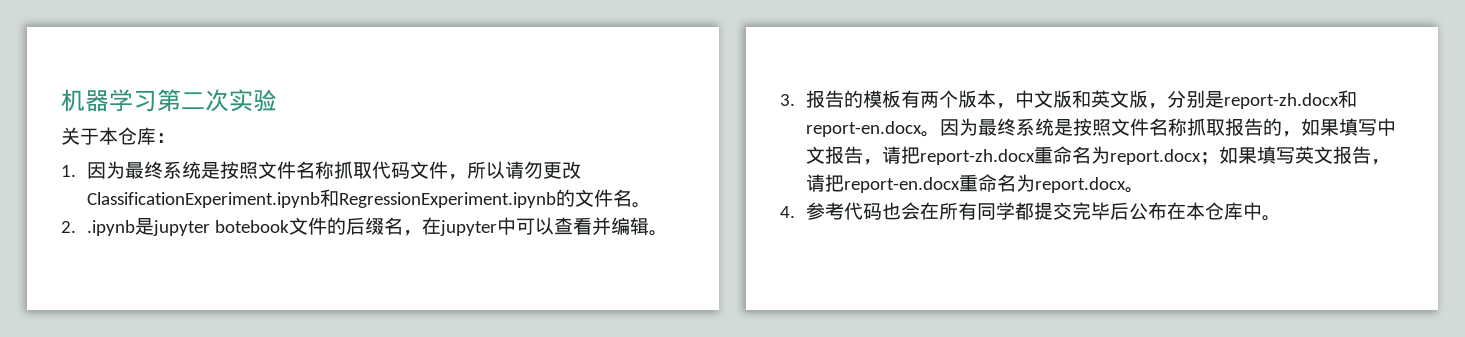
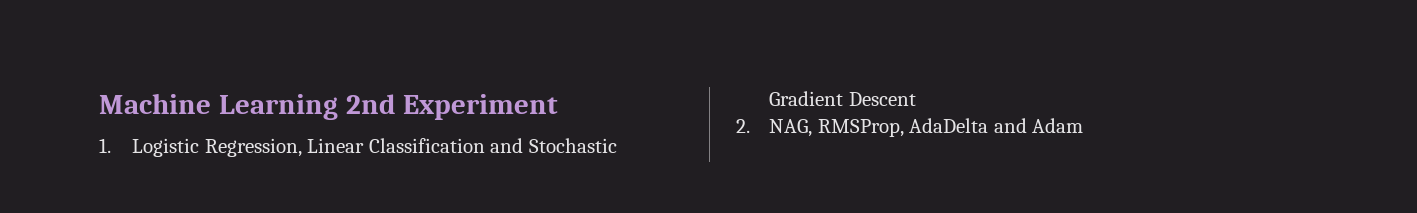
- 机器学习第二次实验
- 关于本仓库：
- 1.因为最终系统是按照文件名称抓取代码文件，所以请勿更改ClassificationExperiment.ipynb和RegressionExperiment.ipynb的文件名。
- 2. .ipynb是jupyter botebook文件的后缀名，在jupyter中可以查看并编辑。
- 3.报告的模板有两个版本，中文版和英文版，分别是report-zh.docx和report-en.docx。因为最终系统是按照文件名称抓取报告的，如果填写中文报告，请把report-zh.docx重命名为report.docx；如果填写英文报告，请把report-en.docx重命名为report.docx。
- 4.参考代码也会在所有同学都提交完毕后公布在本仓库中。
+ Machine Learning 2nd Experiment
+ 1. Logistic Regression, Linear Classification and Stochastic Gradient Descent
+ 2. NAG, RMSProp, AdaDelta and Adam

